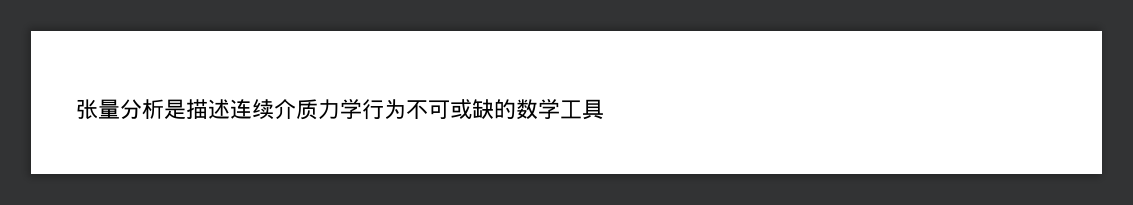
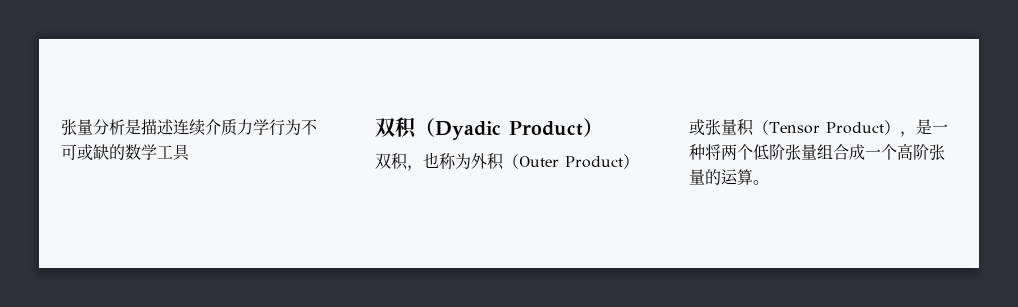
+ 双积（Dyadic Product）
+ 双积，也称为外积（Outer Product）或张量积（Tensor Product），是一种将两个低阶张量组合成一个高阶张量的运算。

